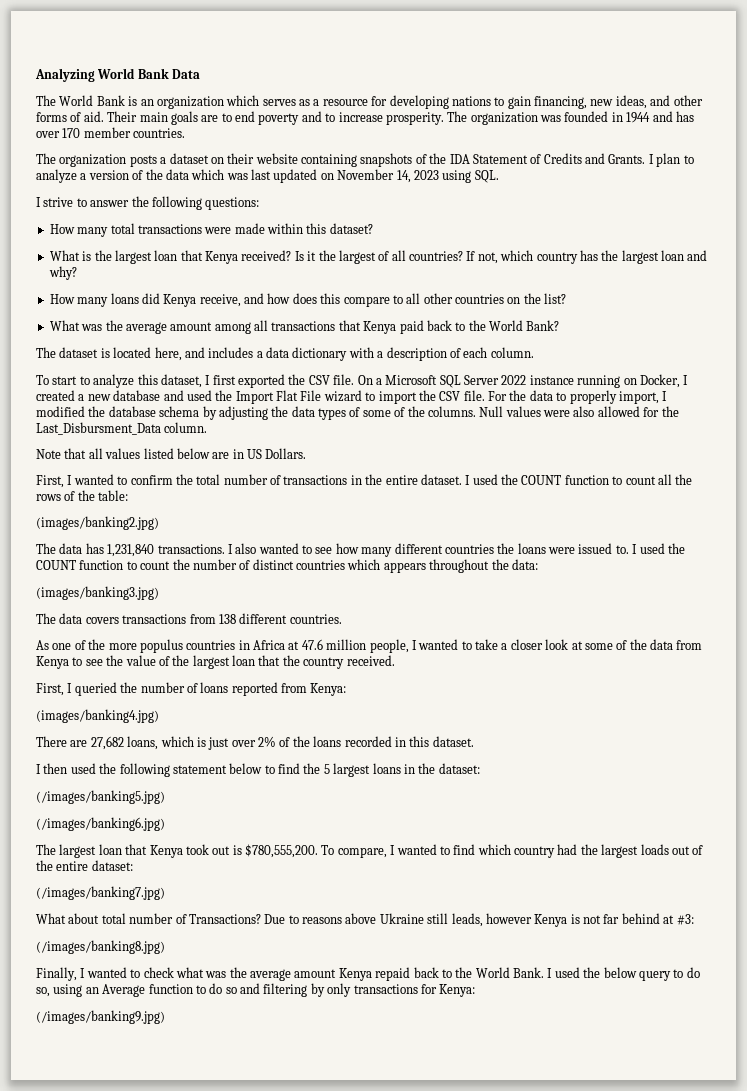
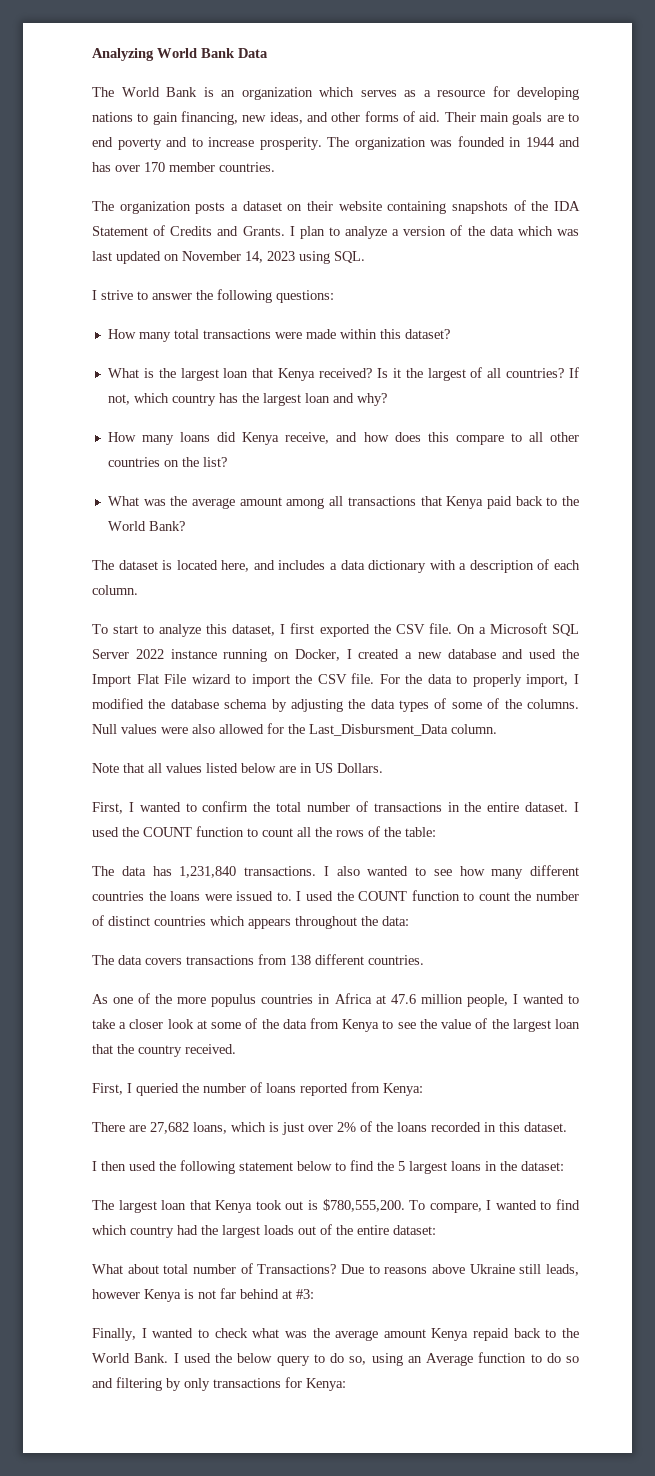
- (images/banking2.jpg)
- (images/banking3.jpg)
- (images/banking4.jpg)
- (/images/banking5.jpg)
- (/images/banking6.jpg)
- (/images/banking7.jpg)
- (/images/banking8.jpg)
- (/images/banking9.jpg)

